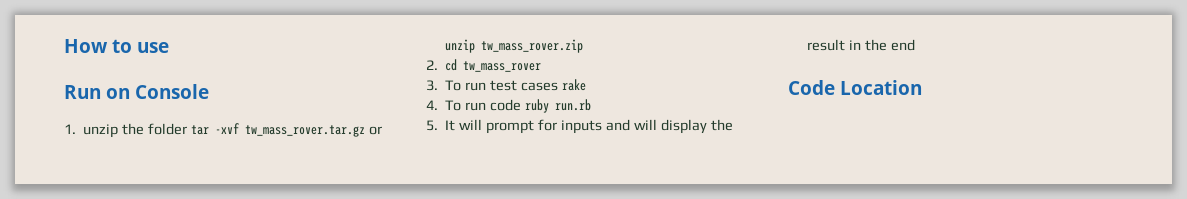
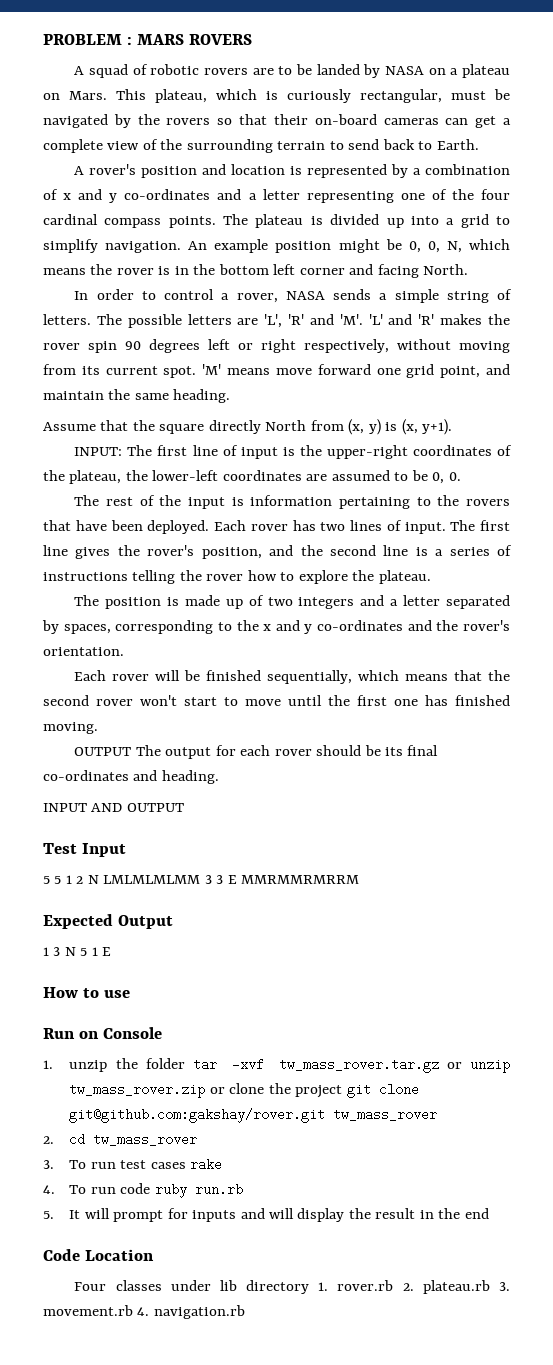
+ PROBLEM : MARS ROVERS
+ A squad of robotic rovers are to be landed by NASA on a plateau on Mars. This plateau, which is curiously rectangular, must be navigated by the rovers so that their on-board cameras can get a complete view of the surrounding terrain to send back to Earth.
+ A rover's position and location is represented by a combination of x and y co-ordinates and a letter representing one of the four cardinal compass points. The plateau is divided up into a grid to simplify navigation. An example position might be 0, 0, N, which means the rover is in the bottom left corner and facing North.
+ In order to control a rover, NASA sends a simple string of letters. The possible letters are 'L', 'R' and 'M'. 'L' and 'R' makes the rover spin 90 degrees left or right respectively, without moving from its current spot. 'M' means move forward one grid point, and maintain the same heading.
+ Assume that the square directly North from (x, y) is (x, y+1).
+ INPUT: The first line of input is the upper-right coordinates of the plateau, the lower-left coordinates are assumed to be 0, 0.
+ The rest of the input is information pertaining to the rovers that have been deployed. Each rover has two lines of input. The first line gives the rover's position, and the second line is a series of instructions telling the rover how to explore the plateau.
+ The position is made up of two integers and a letter separated by spaces, corresponding to the x and y co-ordinates and the rover's orientation.
+ Each rover will be finished sequentially, which means that the second rover won't start to move until the first one has finished moving.
+ OUTPUT The output for each rover should be its final co-ordinates and heading.
+ INPUT AND OUTPUT
+ Test Input
+ 5 5 1 2 N LMLMLMLMM 3 3 E MMRMMRMRRM
+ Expected Output
+ 1 3 N 5 1 E
- 1. unzip the folder tar -xvf tw_mass_rover.tar.gz or unzip tw_mass_rover.zip
+ 1. unzip the folder tar -xvf tw_mass_rover.tar.gz or unzip tw_mass_rover.zip or clone the project git clone git@github.com:gakshay/rover.git tw_mass_rover
+ Four classes under lib directory 1. rover.rb 2. plateau.rb 3. movement.rb 4. navigation.rb

